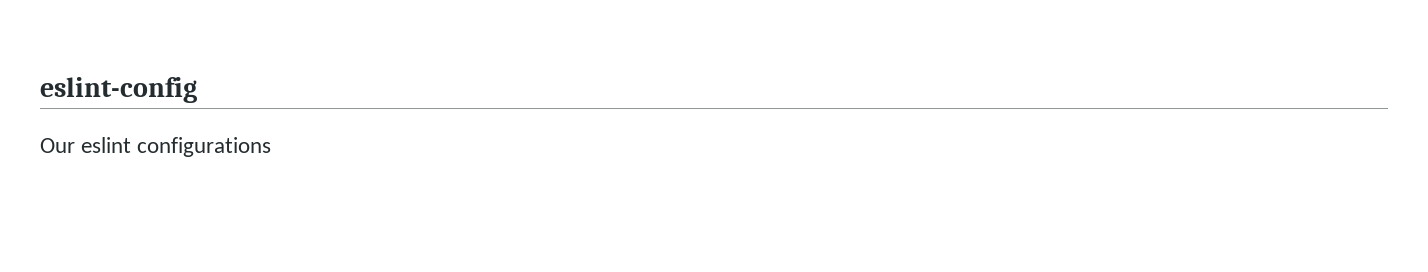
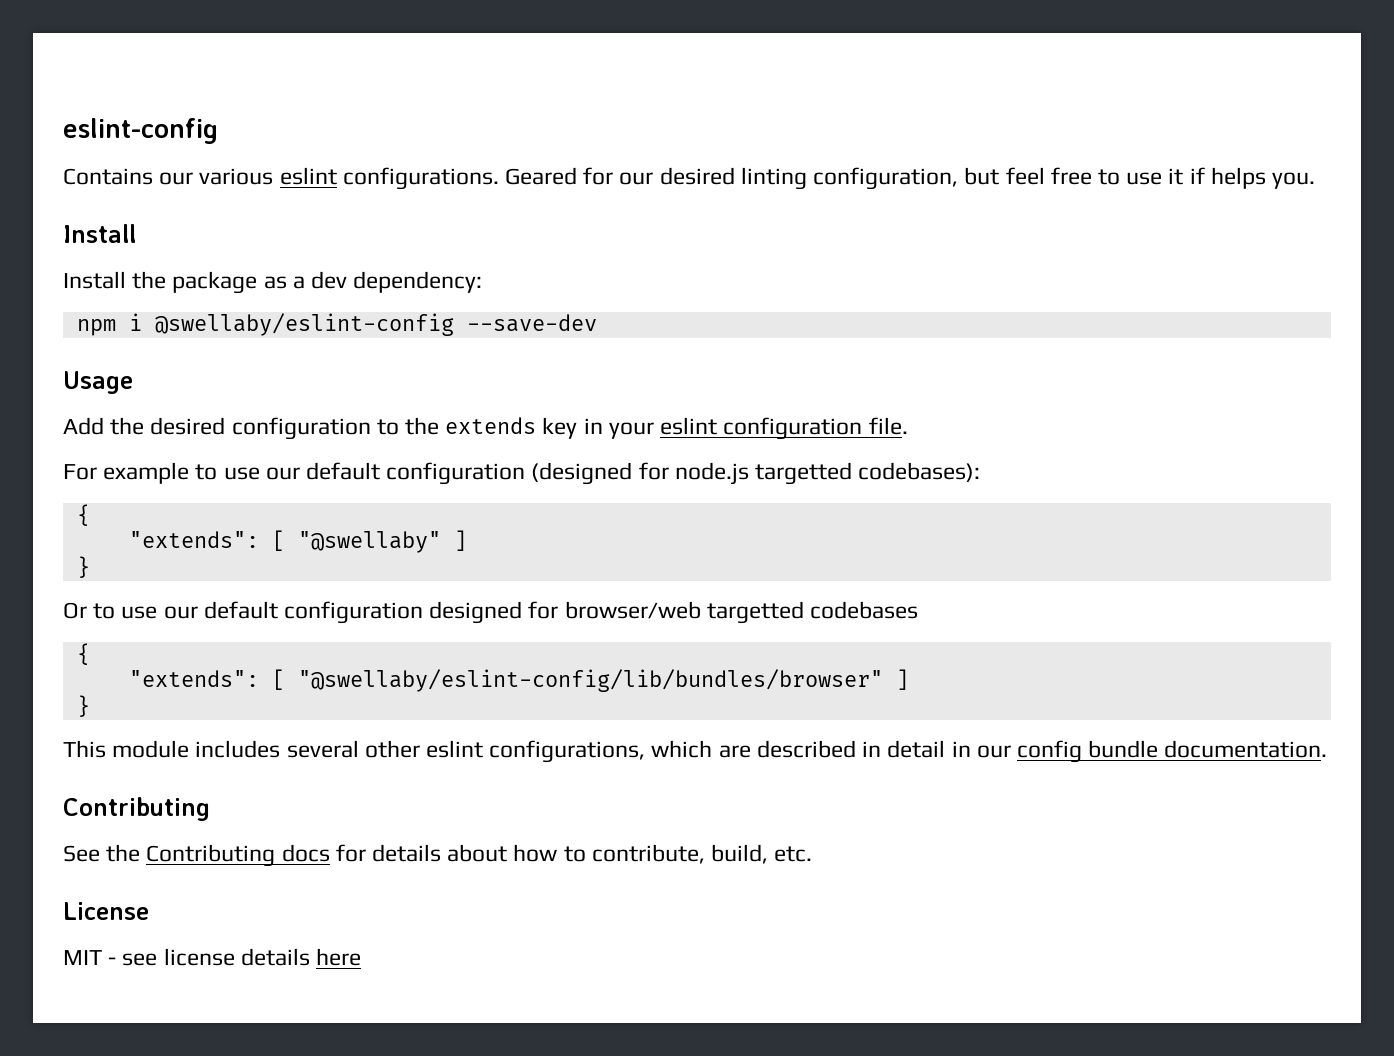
- Our eslint configurations
+ Contains our various eslint configurations. Geared for our desired linting configuration, but feel free to use it if helps you.
+ Install
+ Install the package as a dev dependency:
+ npm i @swellaby/eslint-config --save-dev
+ Usage
+ Add the desired configuration to the extends key in your eslint configuration file.
+ For example to use our default configuration (designed for node.js targetted codebases):
+ {
+ "extends": [ "@swellaby" ]
+ }
+ Or to use our default configuration designed for browser/web targetted codebases
+ {
+ "extends": [ "@swellaby/eslint-config/lib/bundles/browser" ]
+ }
+ This module includes several other eslint configurations, which are described in detail in our config bundle documentation.
+ Contributing
+ See the Contributing docs for details about how to contribute, build, etc.
+ License
+ MIT - see license details here

